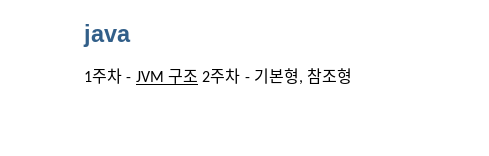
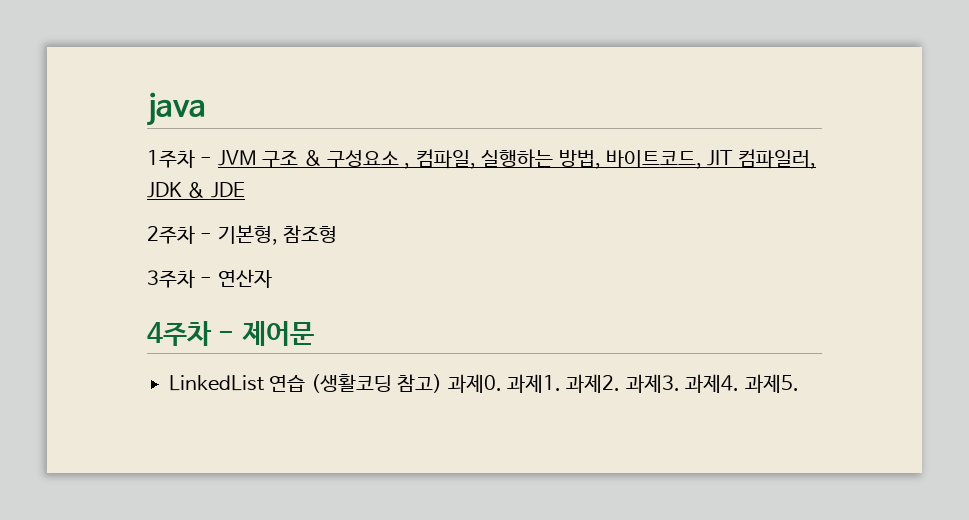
- 1주차 - JVM 구조 2주차 - 기본형, 참조형
+ 1주차 - JVM 구조 & 구성요소 , 컴파일, 실행하는 방법, 바이트코드, JIT 컴파일러, JDK & JDE
+ 2주차 - 기본형, 참조형
+ 3주차 - 연산자
+ 4주차 - 제어문
+ LinkedList 연습 (생활코딩 참고) 과제0. 과제1. 과제2. 과제3. 과제4. 과제5.

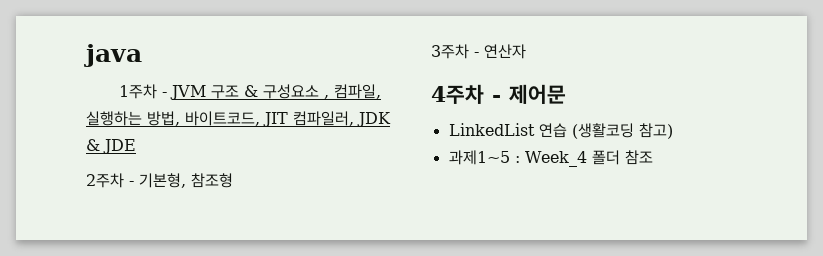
- LinkedList 연습 (생활코딩 참고) 과제0. 과제1. 과제2. 과제3. 과제4. 과제5.
+ LinkedList 연습 (생활코딩 참고)
+ 과제1~5 : Week_4 폴더 참조

